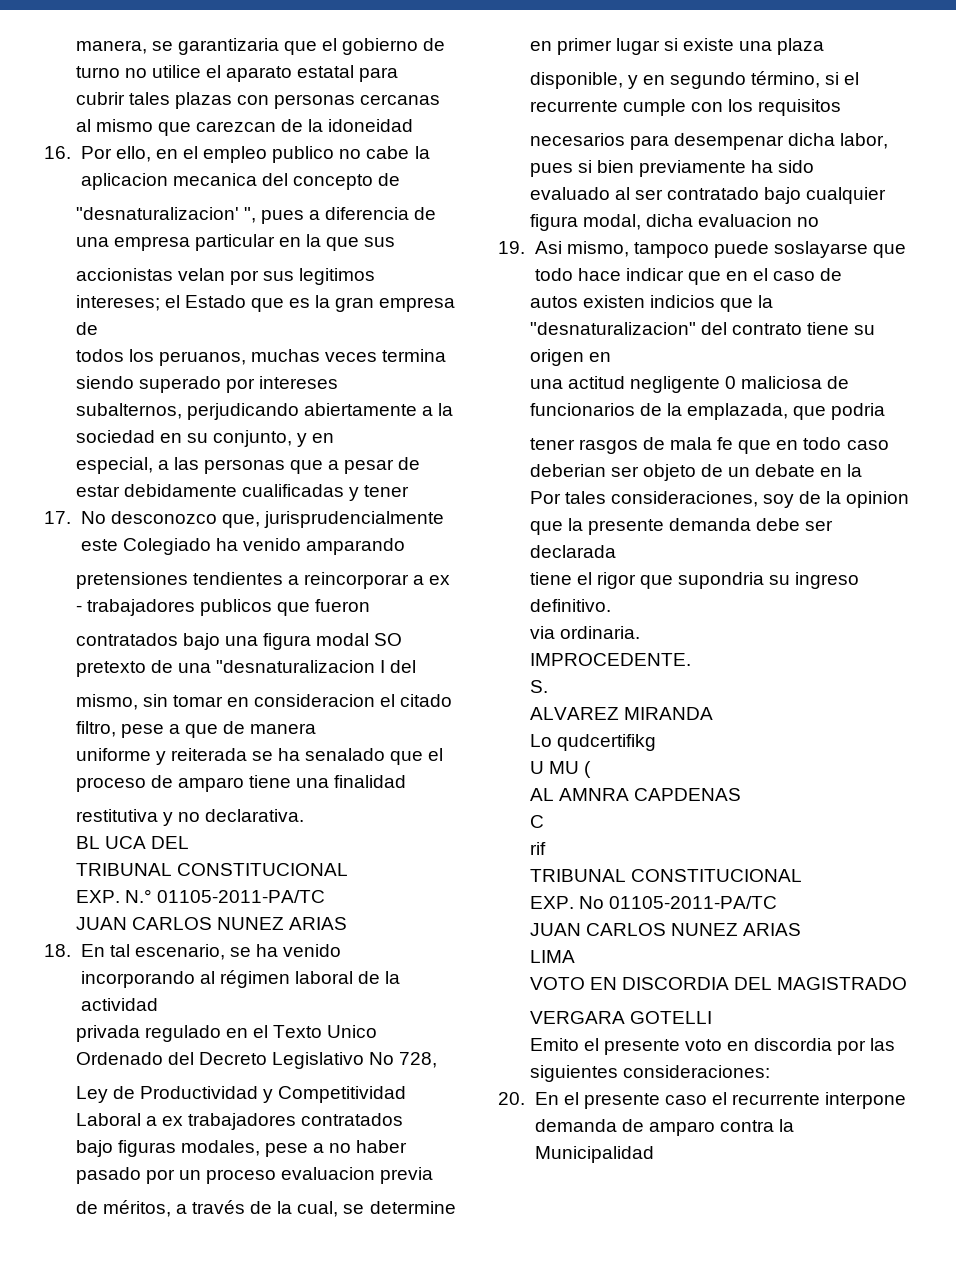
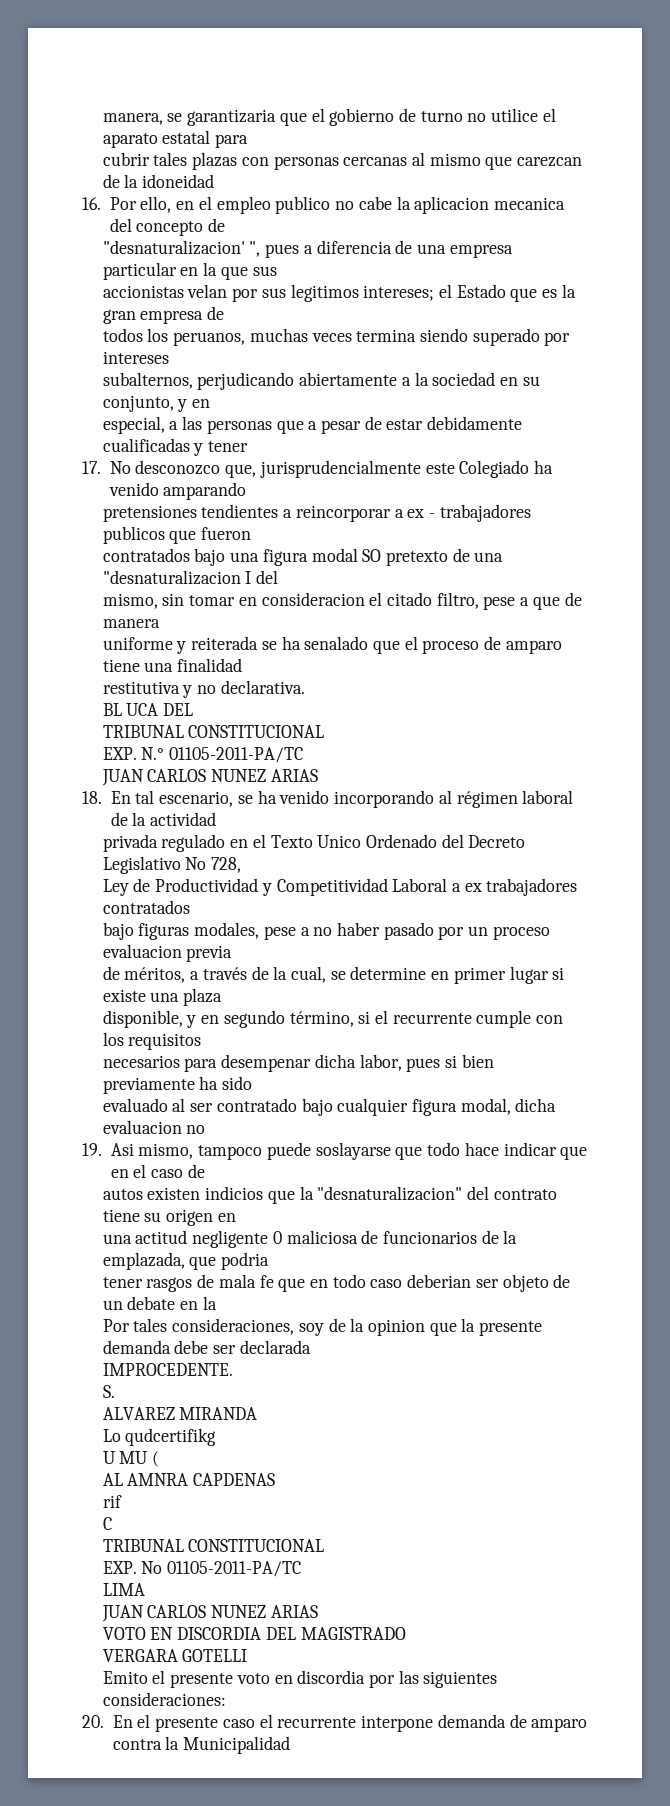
- tiene el rigor que supondria su ingreso definitivo.
- via ordinaria.
+ rif
- rif
  EXP. No 01105-2011-PA/TC
+ LIMA
  JUAN CARLOS NUNEZ ARIAS
- LIMA

